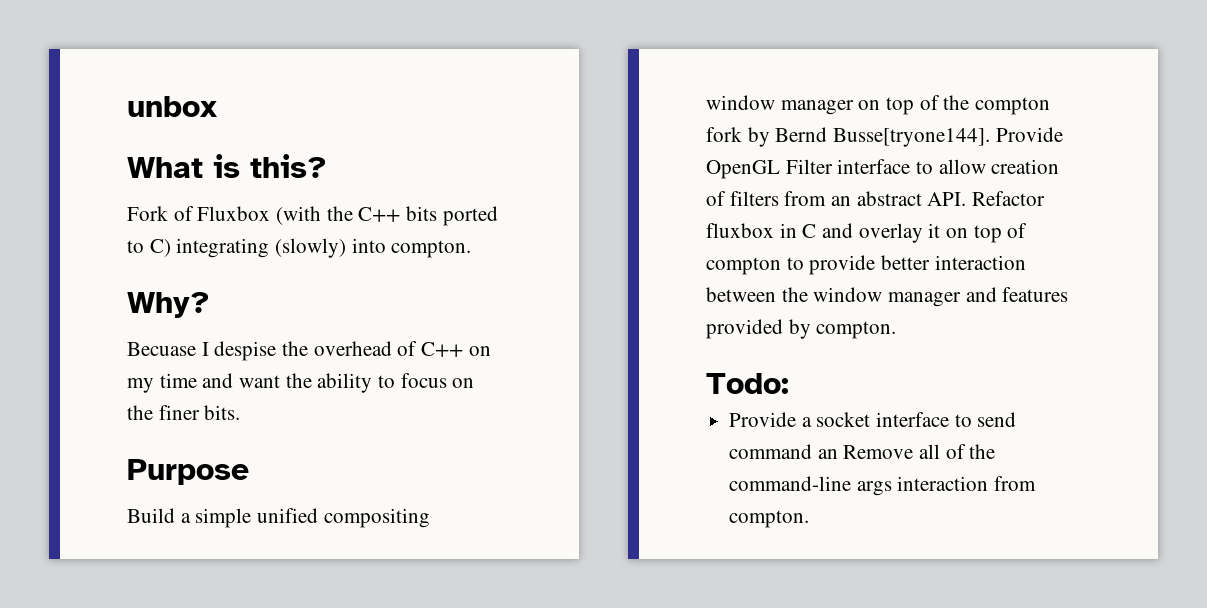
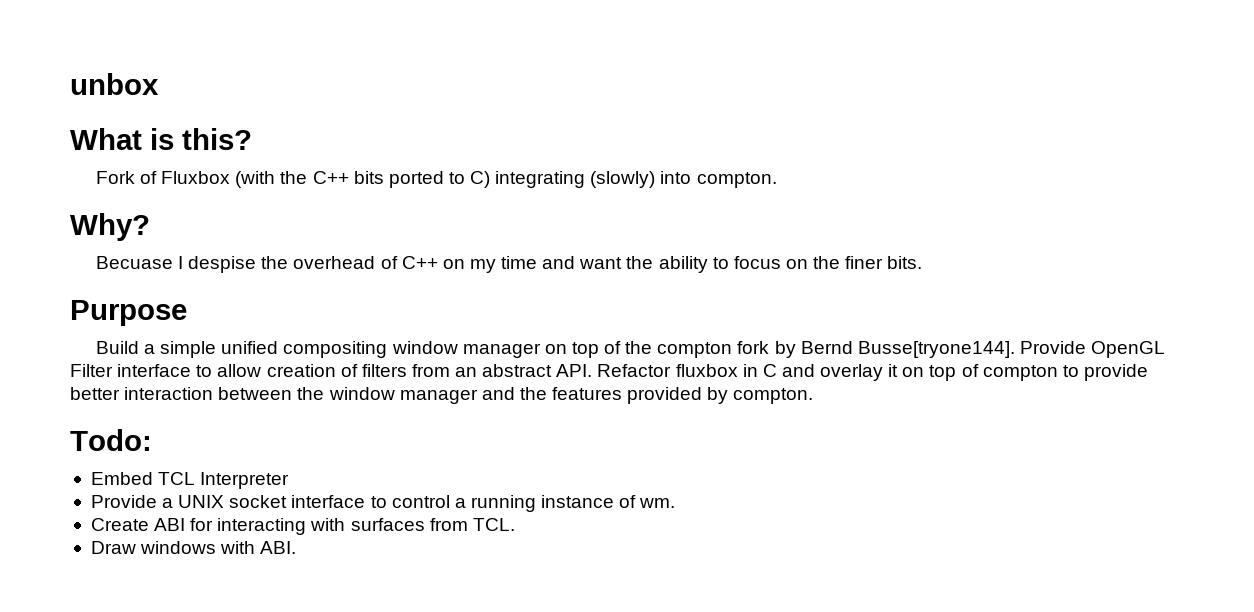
- Provide OpenGL Filter interface to allow creation of filters from an abstract API. Refactor fluxbox in C and overlay it on top of compton to provide better interaction between the window manager and features provided by compton.
+ Provide OpenGL Filter interface to allow creation of filters from an abstract API. Refactor fluxbox in C and overlay it on top of compton to provide better interaction between the window manager and the features provided by compton.
+ Embed TCL Interpreter
- Provide a socket interface to send command an Remove all of the command-line args interaction from compton.
+ Provide a UNIX socket interface to control a running instance of wm.
+ Create ABI for interacting with surfaces from TCL.
+ Draw windows with ABI.

